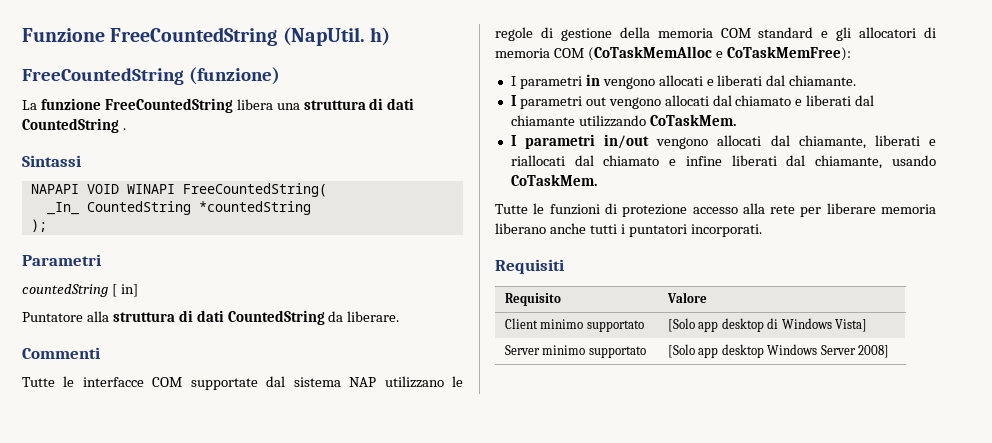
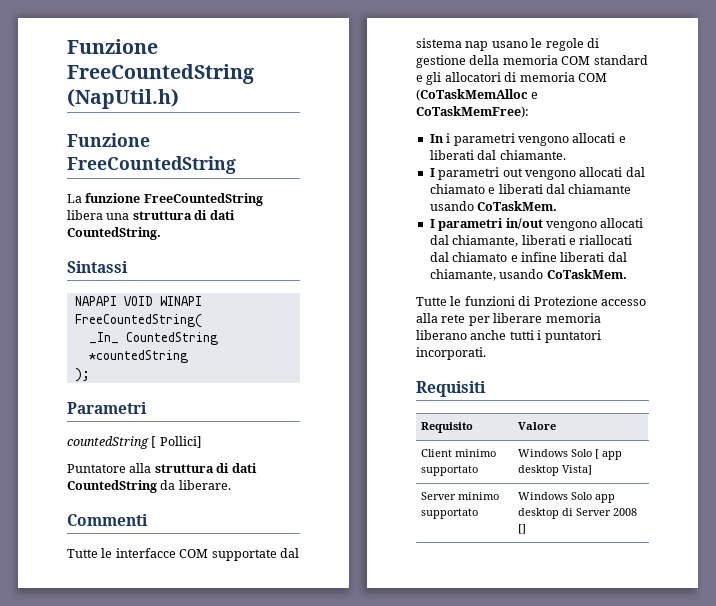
- Funzione FreeCountedString (NapUtil. h)
- FreeCountedString (funzione)
+ Funzione FreeCountedString (NapUtil.h)
+ Funzione FreeCountedString
- La funzione FreeCountedString libera una struttura di dati CountedString .
+ La funzione FreeCountedString libera una struttura di dati CountedString.
- countedString [ in]
+ countedString [ Pollici]
- Tutte le interfacce COM supportate dal sistema NAP utilizzano le regole di gestione della memoria COM standard e gli allocatori di memoria COM (CoTaskMemAlloc e CoTaskMemFree):
+ Tutte le interfacce COM supportate dal sistema nap usano le regole di gestione della memoria COM standard e gli allocatori di memoria COM (CoTaskMemAlloc e CoTaskMemFree):
- I parametri in vengono allocati e liberati dal chiamante.
+ In i parametri vengono allocati e liberati dal chiamante.
- I parametri out vengono allocati dal chiamato e liberati dal chiamante utilizzando CoTaskMem.
+ I parametri out vengono allocati dal chiamato e liberati dal chiamante usando CoTaskMem.
- Tutte le funzioni di protezione accesso alla rete per liberare memoria liberano anche tutti i puntatori incorporati.
+ Tutte le funzioni di Protezione accesso alla rete per liberare memoria liberano anche tutti i puntatori incorporati.
- Client minimo supportato | [Solo app desktop di Windows Vista]
+ Client minimo supportato | Windows Solo [ app desktop Vista]
- Server minimo supportato | [Solo app desktop Windows Server 2008]
+ Server minimo supportato | Windows Solo app desktop di Server 2008 []

